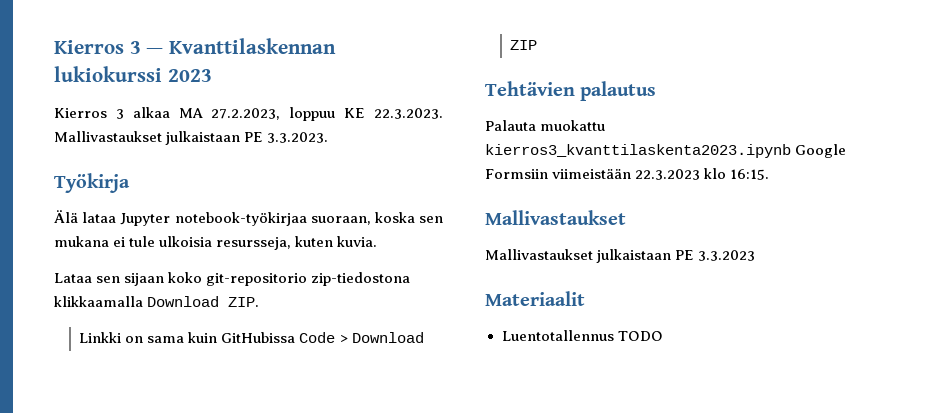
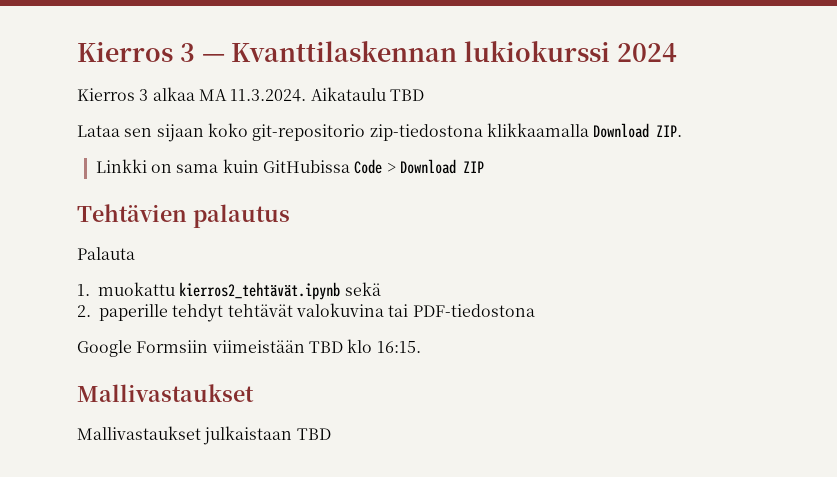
- Kierros 3 — Kvanttilaskennan lukiokurssi 2023
+ Kierros 3 — Kvanttilaskennan lukiokurssi 2024
- Kierros 3 alkaa MA 27.2.2023, loppuu KE 22.3.2023. Mallivastaukset julkaistaan PE 3.3.2023.
- Työkirja
- Älä lataa Jupyter notebook-työkirjaa suoraan, koska sen mukana ei tule ulkoisia resursseja, kuten kuvia.
+ Kierros 3 alkaa MA 11.3.2024. Aikataulu TBD
- Palauta muokattu kierros3_kvanttilaskenta2023.ipynb Google Formsiin viimeistään 22.3.2023 klo 16:15.
+ Palauta
+ 1. muokattu kierros2_tehtävät.ipynb sekä
+ 2. paperille tehdyt tehtävät valokuvina tai PDF-tiedostona
+ Google Formsiin viimeistään TBD klo 16:15.
- Mallivastaukset julkaistaan PE 3.3.2023
- Materiaalit
- Luentotallennus TODO
+ Mallivastaukset julkaistaan TBD

